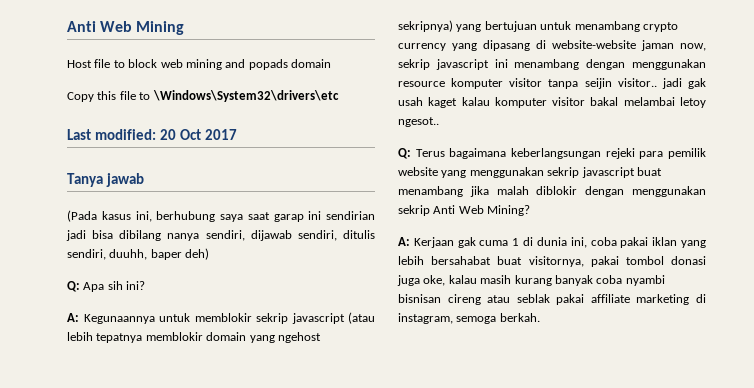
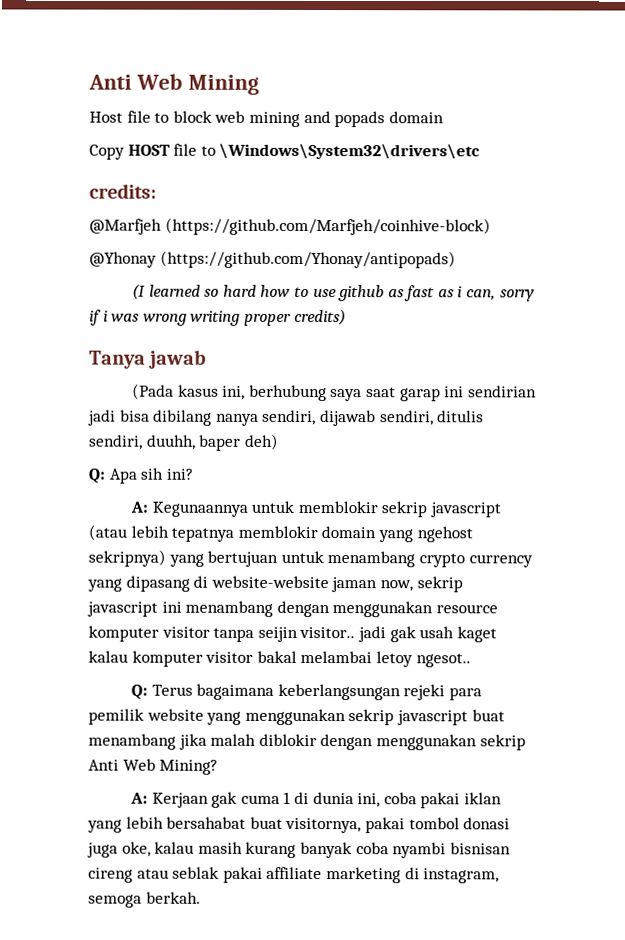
- Copy this file to \Windows\System32\drivers\etc
+ Copy HOST file to \Windows\System32\drivers\etc
- Last modified: 20 Oct 2017
+ credits:
+ @Marfjeh (https://github.com/Marfjeh/coinhive-block)
+ @Yhonay (https://github.com/Yhonay/antipopads)
+ (I learned so hard how to use github as fast as i can, sorry if i was wrong writing proper credits)

